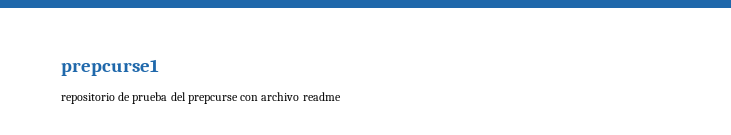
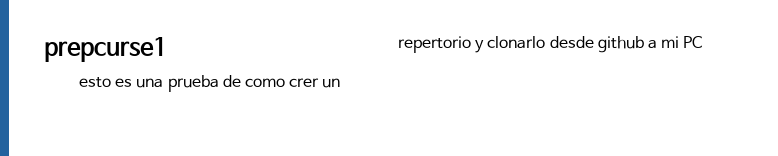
- repositorio de prueba del prepcurse con archivo readme
+ esto es una prueba de como crer un repertorio y clonarlo desde github a mi PC

